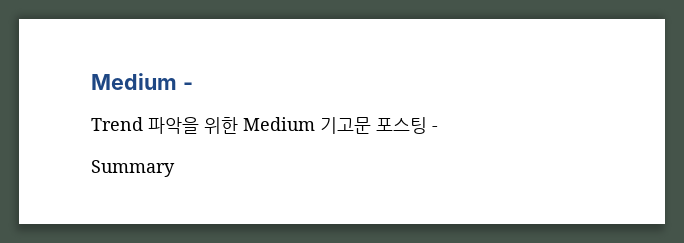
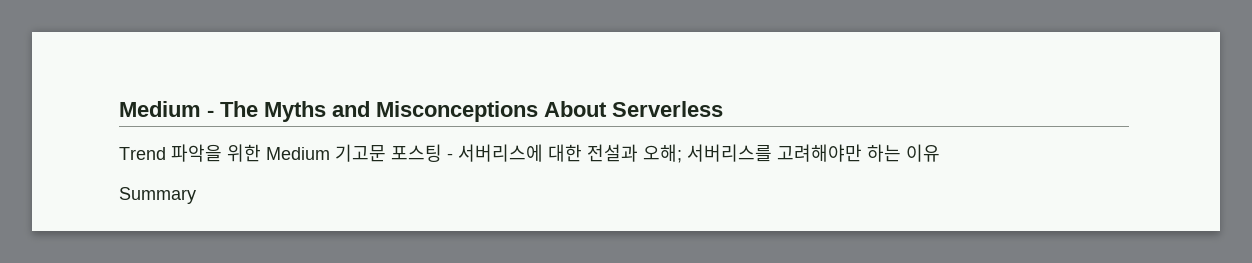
- Medium -
+ Medium - The Myths and Misconceptions About Serverless
- Trend 파악을 위한 Medium 기고문 포스팅 -
+ Trend 파악을 위한 Medium 기고문 포스팅 - 서버리스에 대한 전설과 오해; 서버리스를 고려해야만 하는 이유

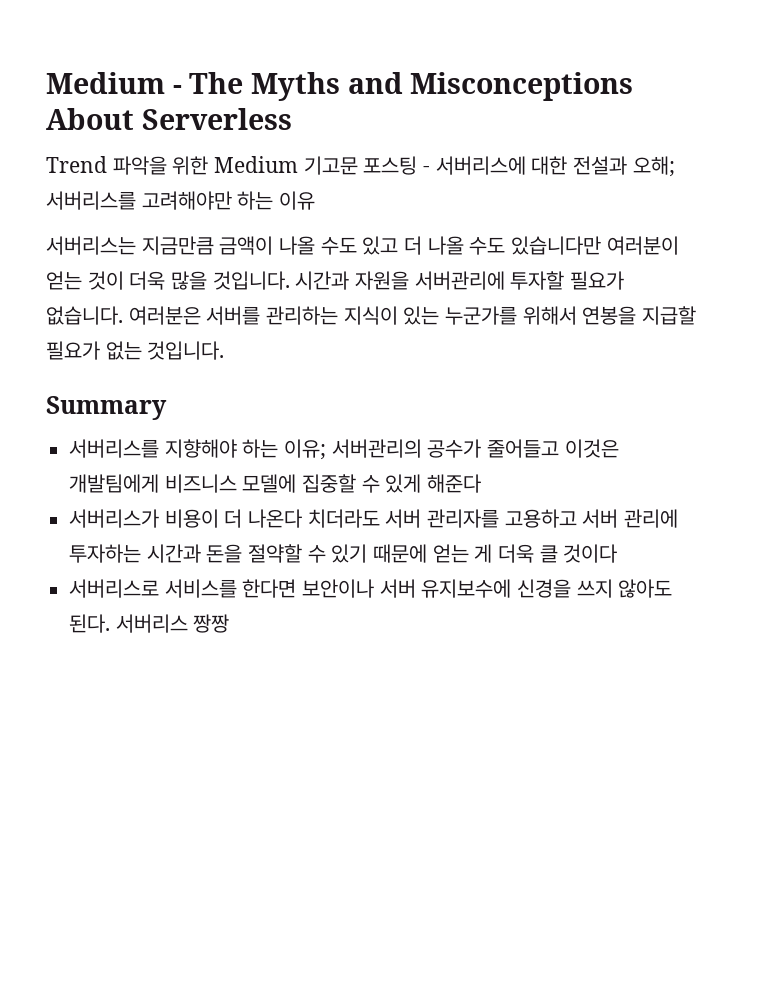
+ 서버리스는 지금만큼 금액이 나올 수도 있고 더 나올 수도 있습니다만 여러분이 얻는 것이 더욱 많을 것입니다. 시간과 자원을 서버관리에 투자할 필요가 없습니다. 여러분은 서버를 관리하는 지식이 있는 누군가를 위해서 연봉을 지급할 필요가 없는 것입니다.
  Summary
+ 서버리스를 지향해야 하는 이유; 서버관리의 공수가 줄어들고 이것은 개발팀에게 비즈니스 모델에 집중할 수 있게 해준다
+ 서버리스가 비용이 더 나온다 치더라도 서버 관리자를 고용하고 서버 관리에 투자하는 시간과 돈을 절약할 수 있기 때문에 얻는 게 더욱 클 것이다
+ 서버리스로 서비스를 한다면 보안이나 서버 유지보수에 신경을 쓰지 않아도 된다. 서버리스 짱짱

